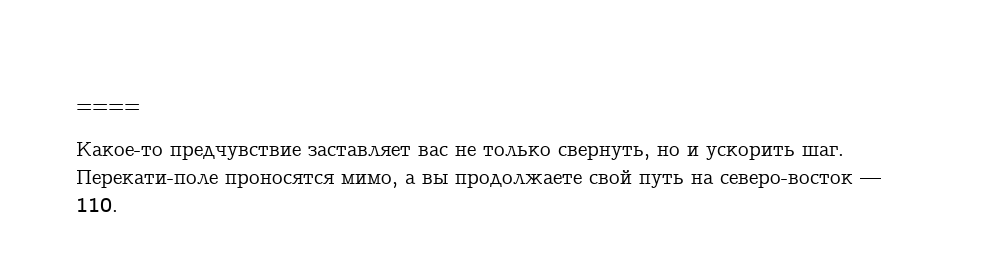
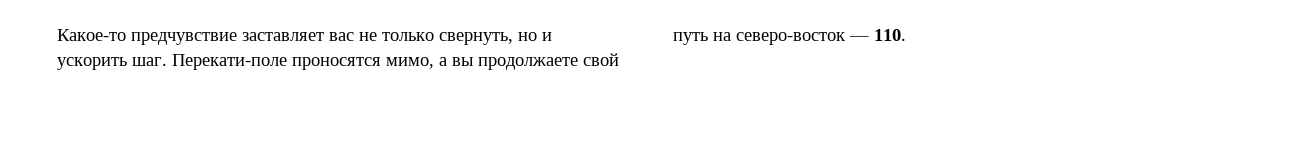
- ====

